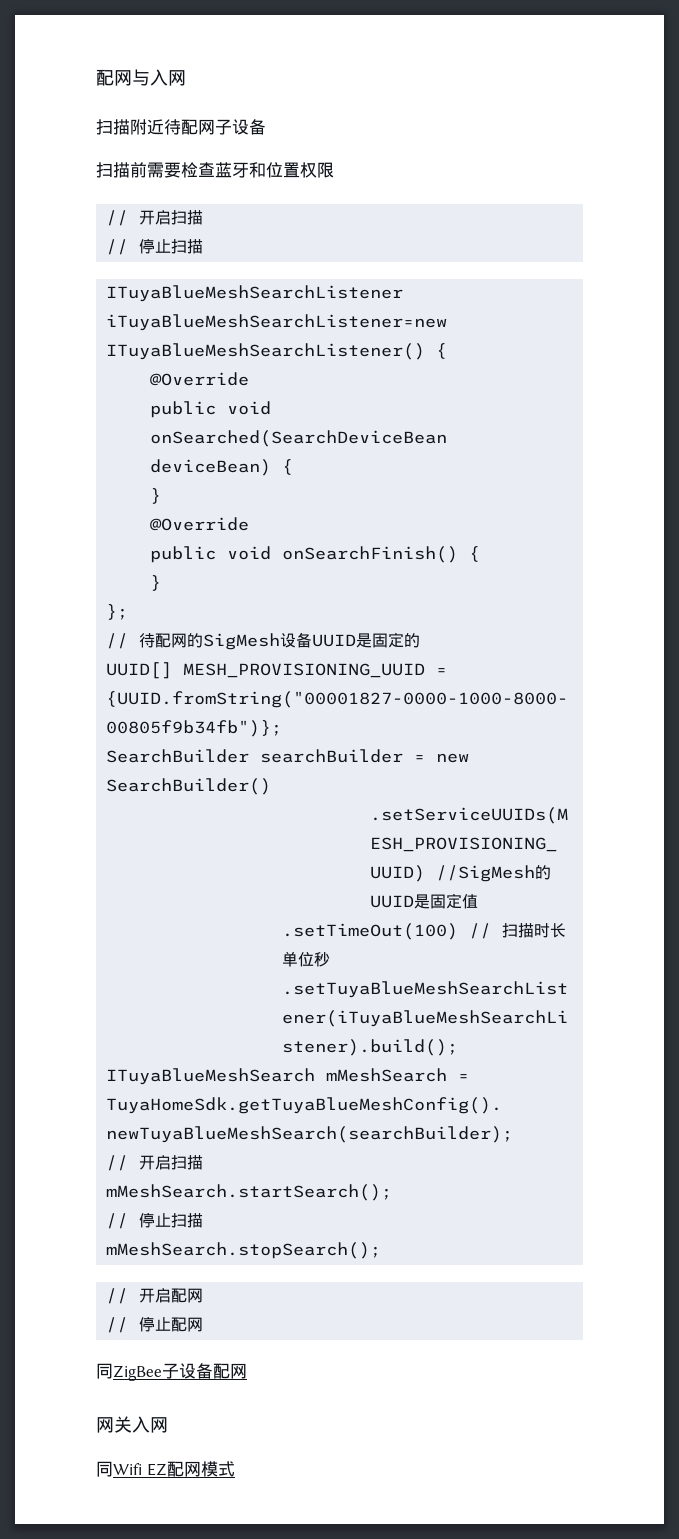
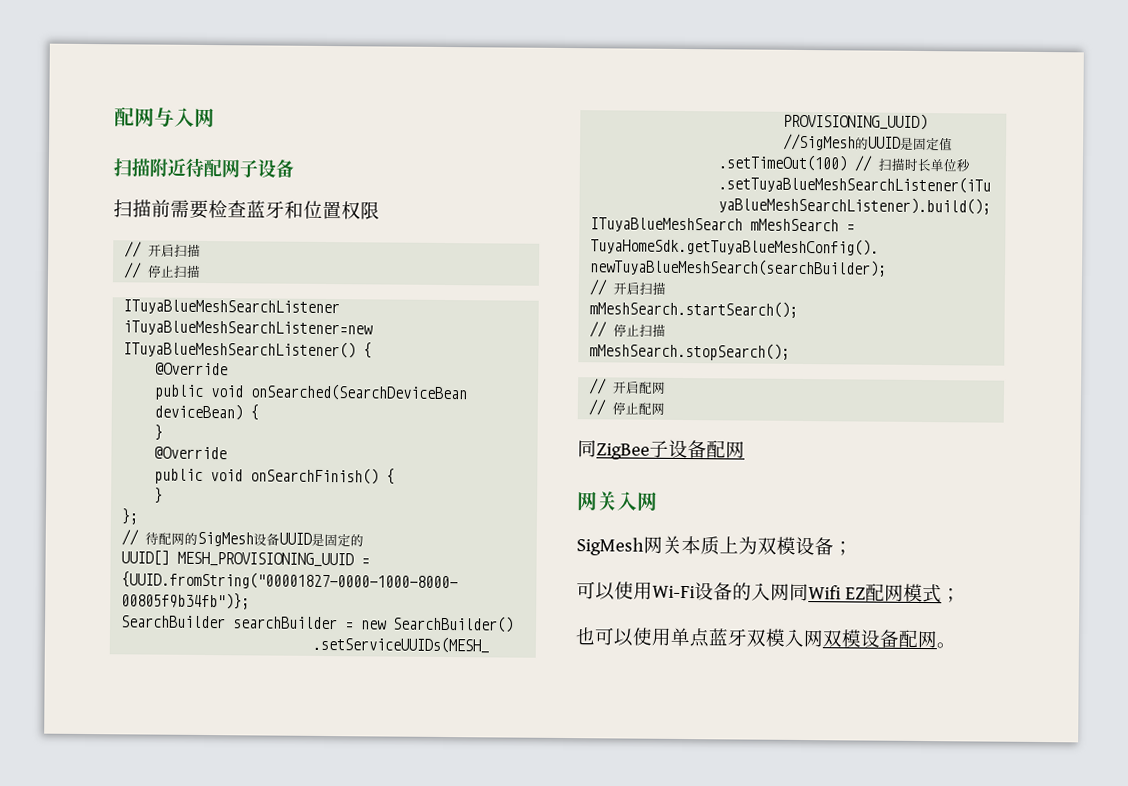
- 同Wifi EZ配网模式
+ SigMesh网关本质上为双模设备；
+ 可以使用Wi-Fi设备的入网同Wifi EZ配网模式；
+ 也可以使用单点蓝牙双模入网双模设备配网。

